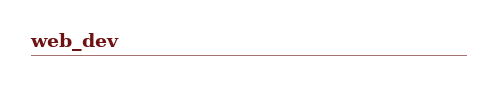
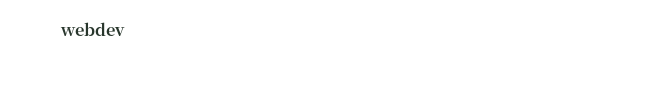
- web_dev
+ webdev

